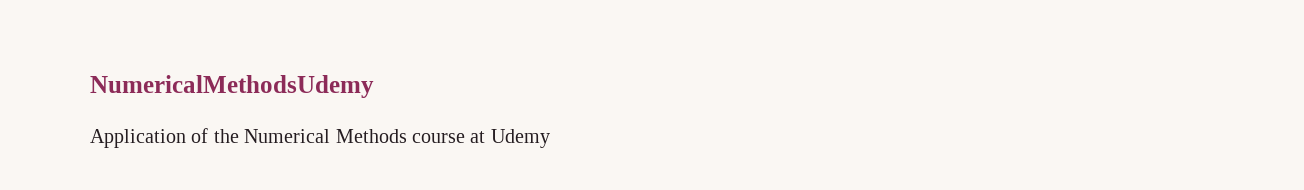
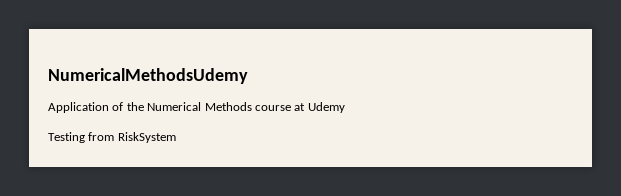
+ Testing from RiskSystem

